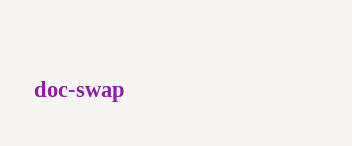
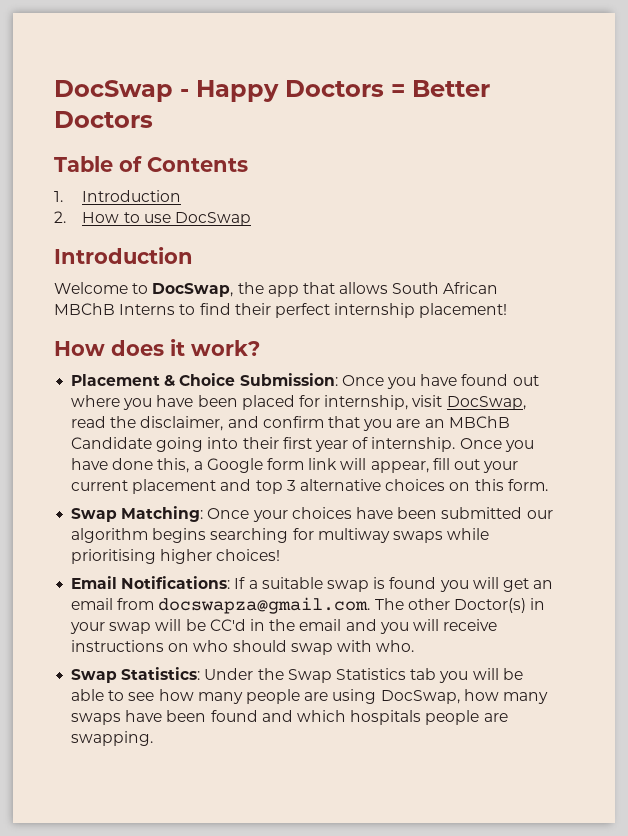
- doc-swap
+ DocSwap - Happy Doctors = Better Doctors
+ Table of Contents
+ 1. Introduction
+ 2. How to use DocSwap
+ Introduction
+ Welcome to DocSwap, the app that allows South African MBChB Interns to find their perfect internship placement!
+ How does it work?
+ Placement & Choice Submission: Once you have found out where you have been placed for internship, visit DocSwap, read the disclaimer, and confirm that you are an MBChB Candidate going into their first year of internship. Once you have done this, a Google form link will appear, fill out your current placement and top 3 alternative choices on this form.
+ Swap Matching: Once your choices have been submitted our algorithm begins searching for multiway swaps while prioritising higher choices!
+ Email Notifications: If a suitable swap is found you will get an email from docswapza@gmail.com. The other Doctor(s) in your swap will be CC'd in the email and you will receive instructions on who should swap with who.
+ Swap Statistics: Under the Swap Statistics tab you will be able to see how many people are using DocSwap, how many swaps have been found and which hospitals people are swapping.

